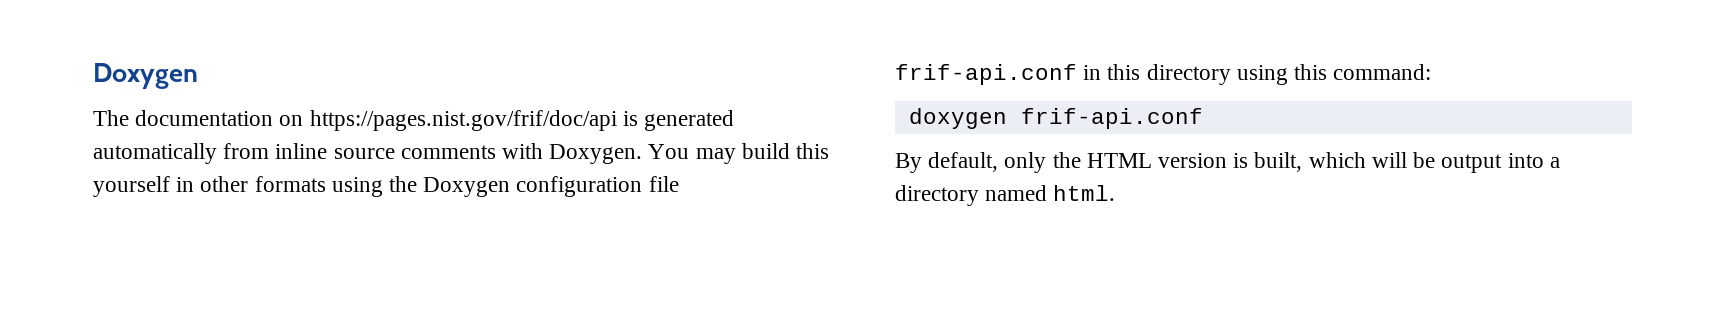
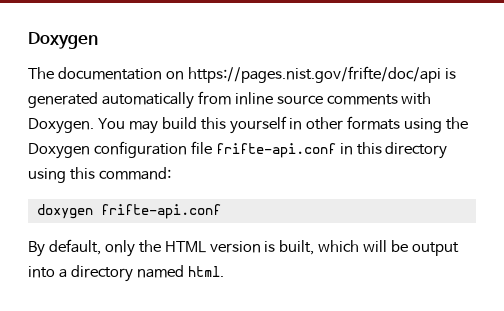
- The documentation on https://pages.nist.gov/frif/doc/api is generated automatically from inline source comments with Doxygen.
+ The documentation on https://pages.nist.gov/frifte/doc/api is generated automatically from inline source comments with Doxygen.
- You may build this yourself in other formats using the Doxygen configuration file frif-api.conf in this directory using this command:
+ You may build this yourself in other formats using the Doxygen configuration file frifte-api.conf in this directory using this command:
- doxygen frif-api.conf
+ doxygen frifte-api.conf

